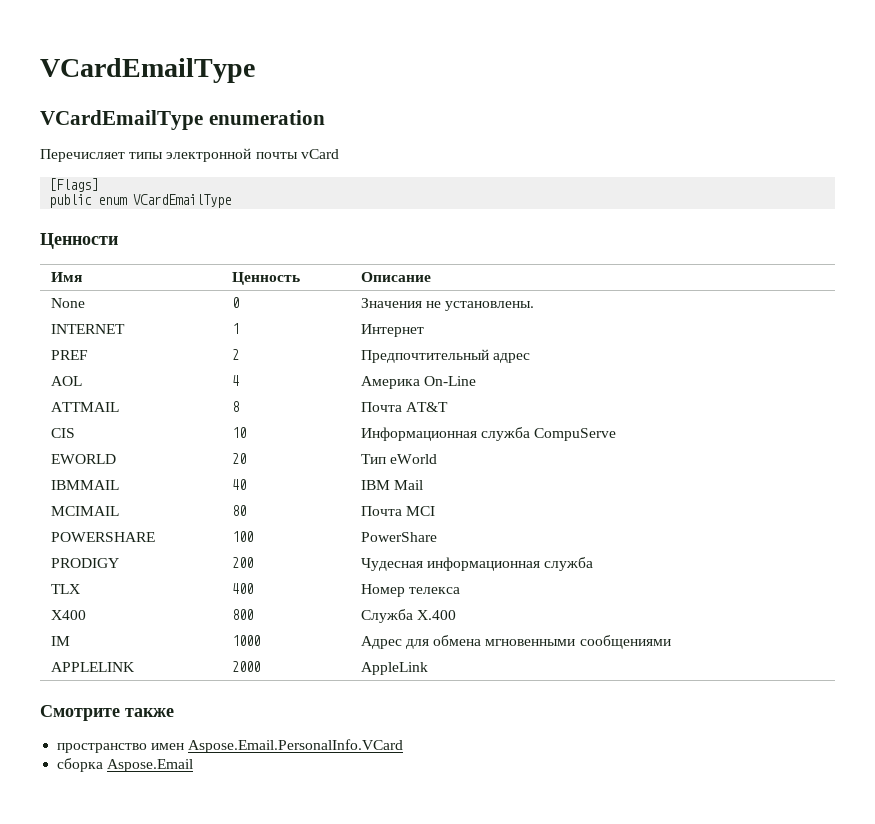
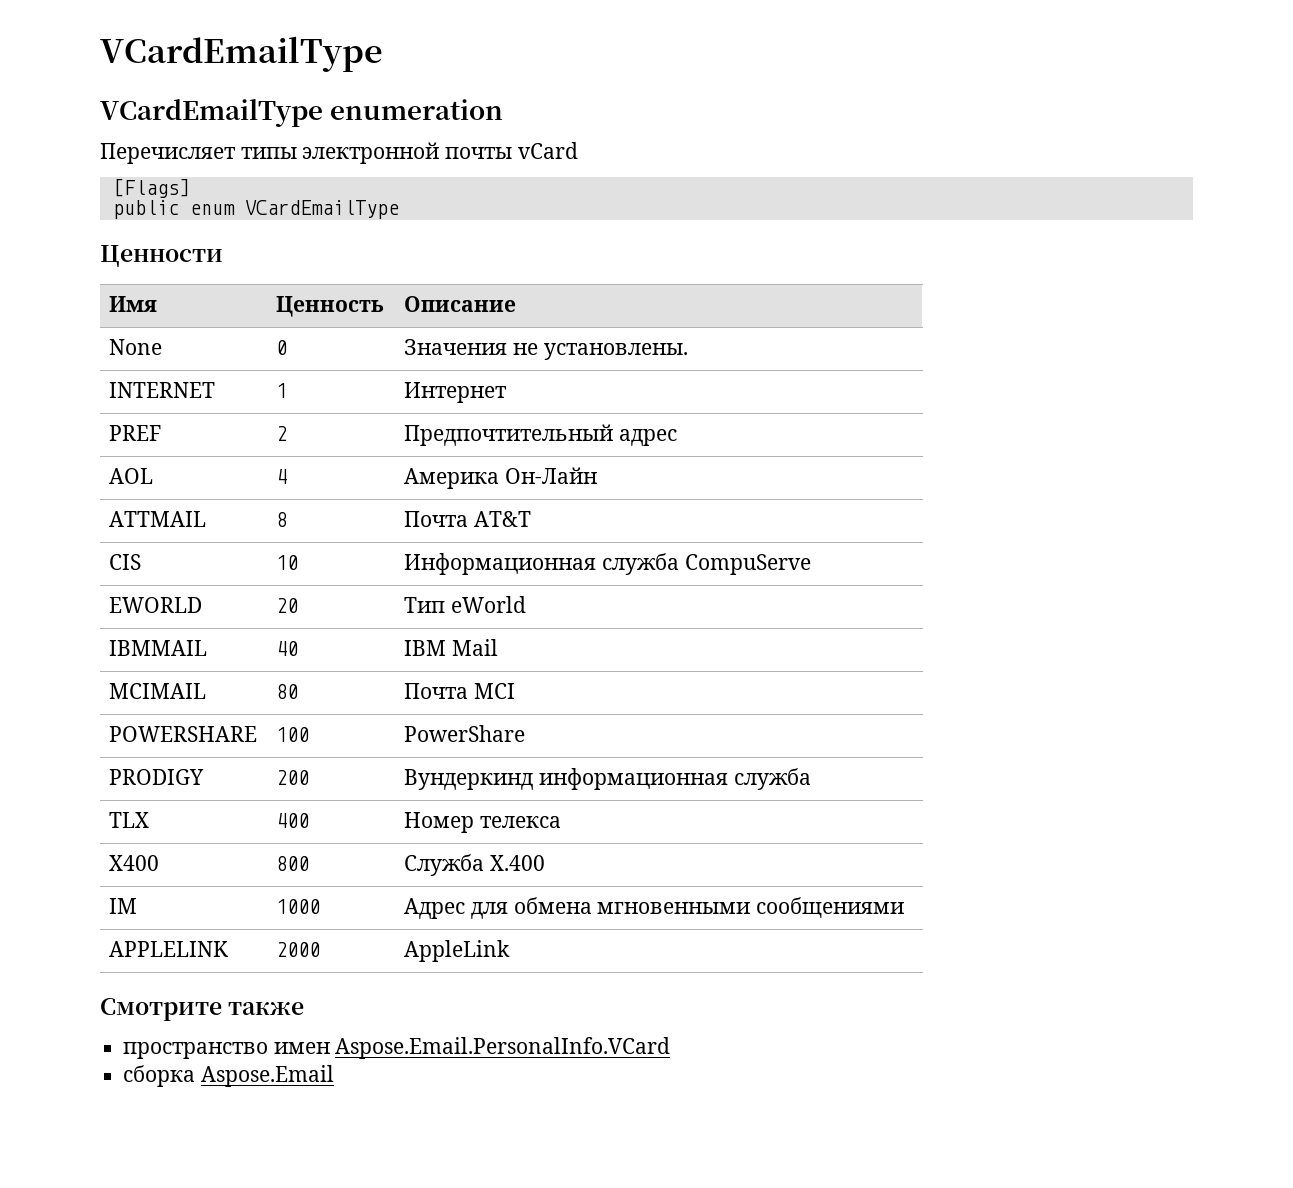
- AOL | 4 | Америка On-Line
+ AOL | 4 | Америка Он-Лайн
- PRODIGY | 200 | Чудесная информационная служба
+ PRODIGY | 200 | Вундеркинд информационная служба

